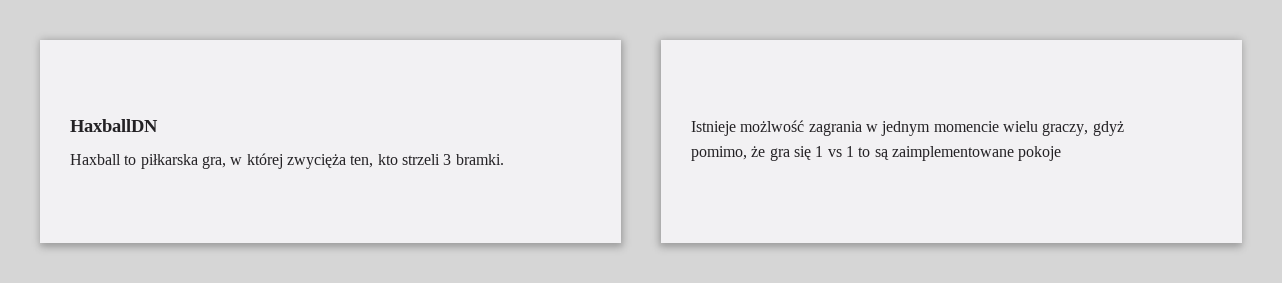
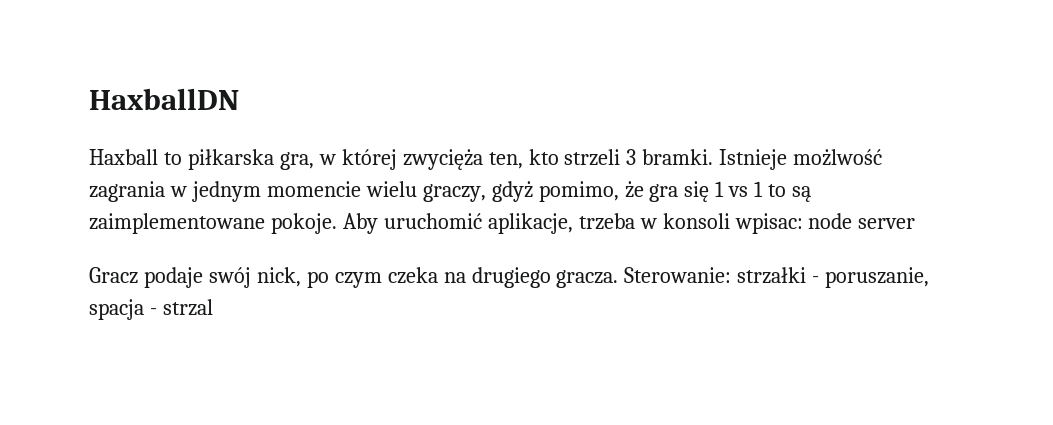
- Istnieje możlwość zagrania w jednym momencie wielu graczy, gdyż pomimo, że gra się 1 vs 1 to są zaimplementowane pokoje
+ Istnieje możlwość zagrania w jednym momencie wielu graczy, gdyż pomimo, że gra się 1 vs 1 to są zaimplementowane pokoje. Aby uruchomić aplikacje, trzeba w konsoli wpisac: node server
+ Gracz podaje swój nick, po czym czeka na drugiego gracza. Sterowanie: strzałki - poruszanie, spacja - strzal

